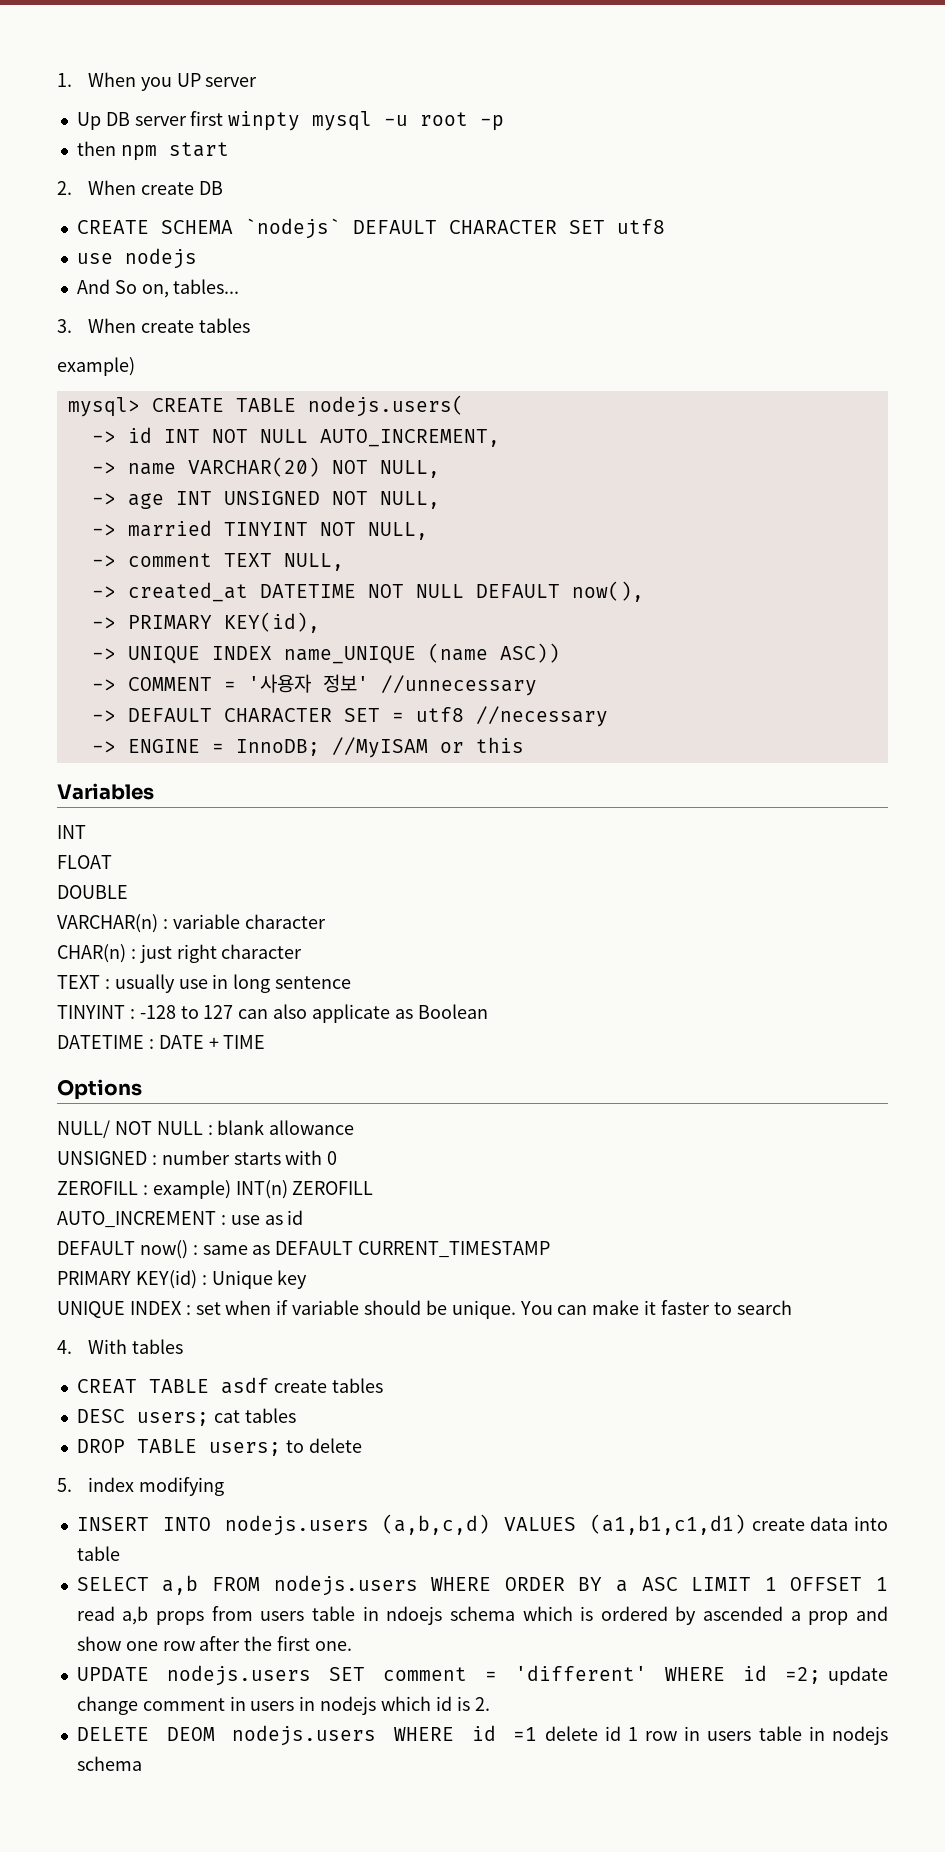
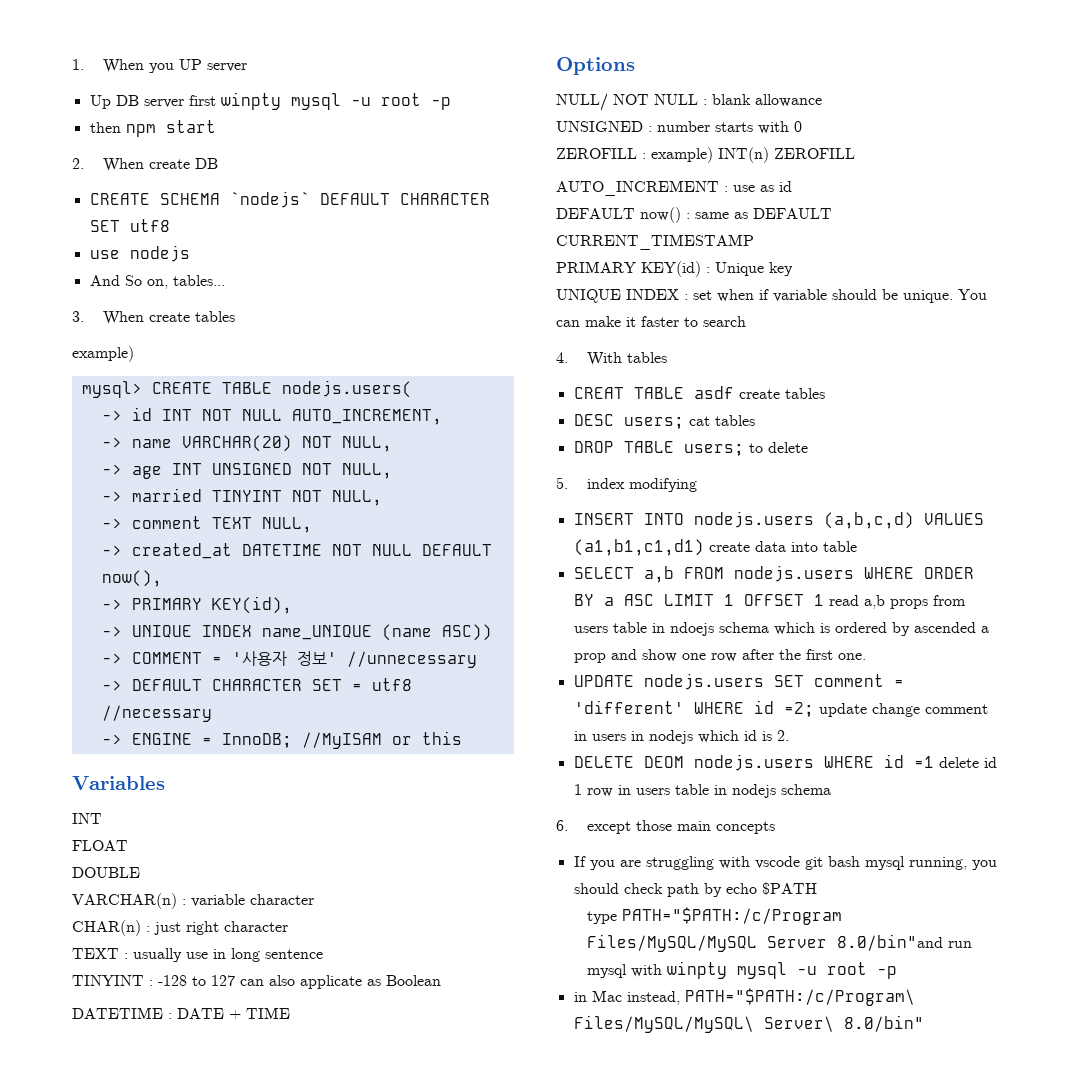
+ 6. except those main concepts
+ If you are struggling with vscode git bash mysql running, you should check path by echo $PATH
+ type PATH="$PATH:/c/Program Files/MySQL/MySQL Server 8.0/bin"and run mysql with winpty mysql -u root -p
+ in Mac instead, PATH="$PATH:/c/Program\ Files/MySQL/MySQL\ Server\ 8.0/bin"

